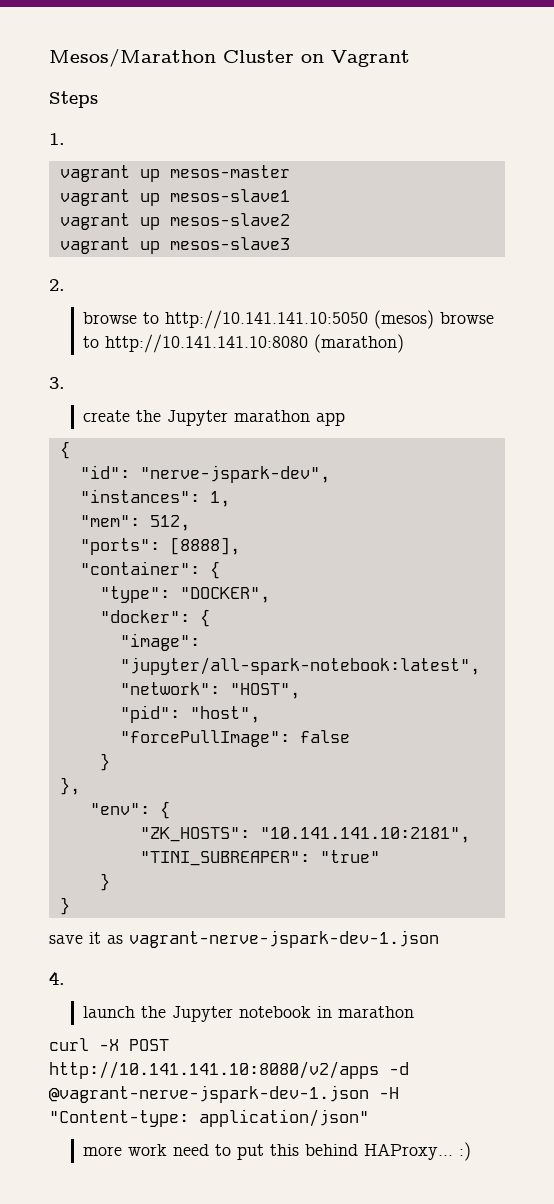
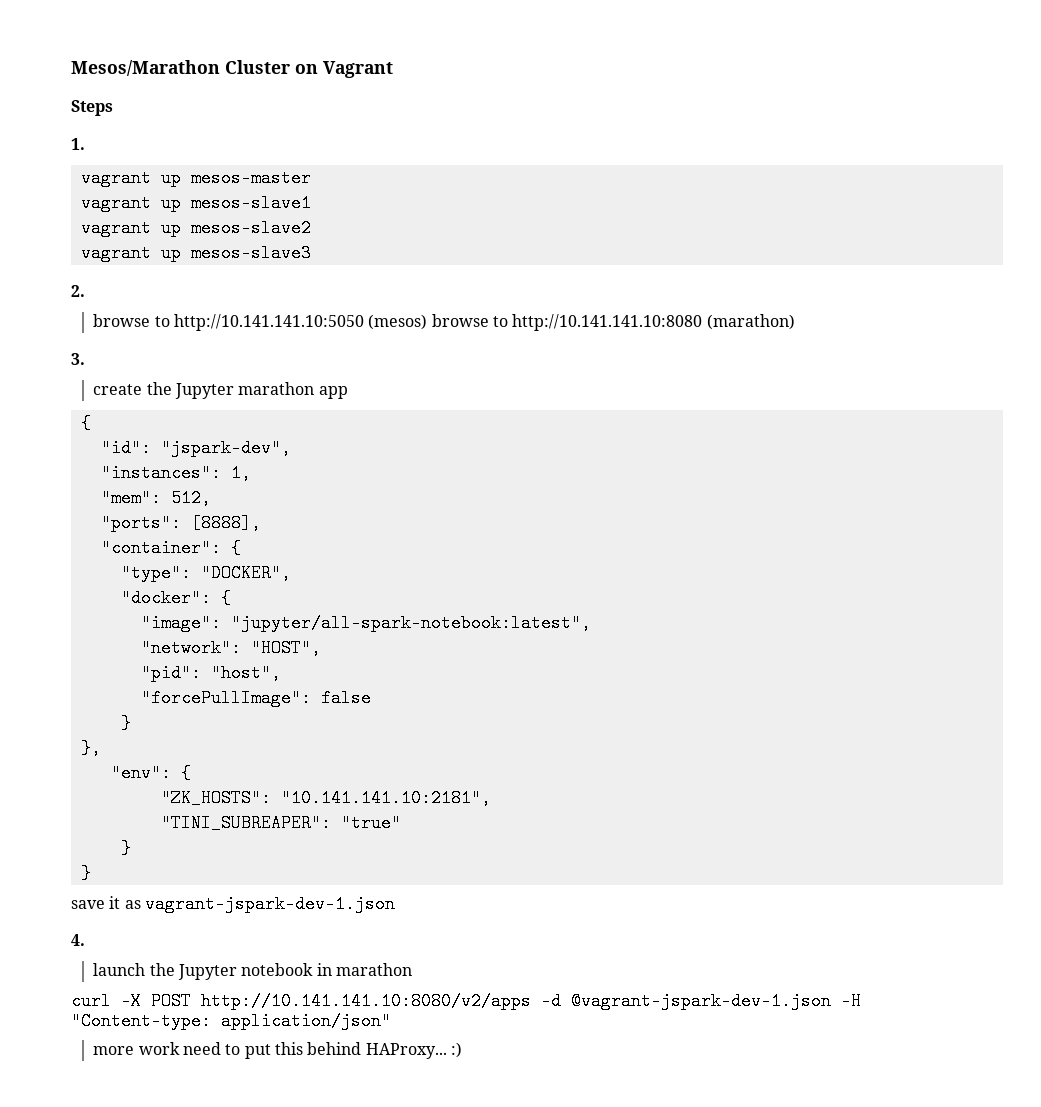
- "id": "nerve-jspark-dev",
+ "id": "jspark-dev",
- save it as vagrant-nerve-jspark-dev-1.json
+ save it as vagrant-jspark-dev-1.json
- curl -X POST http://10.141.141.10:8080/v2/apps -d @vagrant-nerve-jspark-dev-1.json -H "Content-type: application/json"
+ curl -X POST http://10.141.141.10:8080/v2/apps -d @vagrant-jspark-dev-1.json -H "Content-type: application/json"

